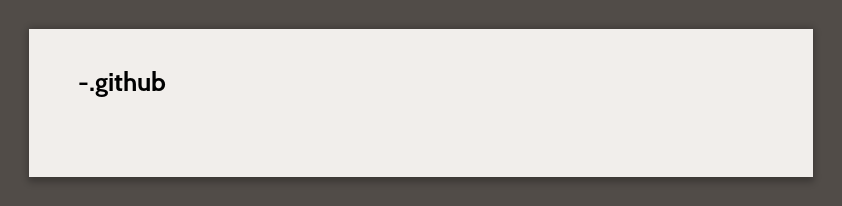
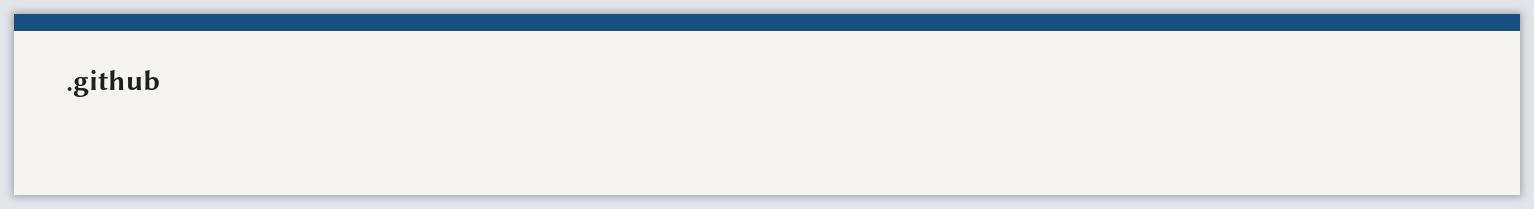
- -.github
+ .github

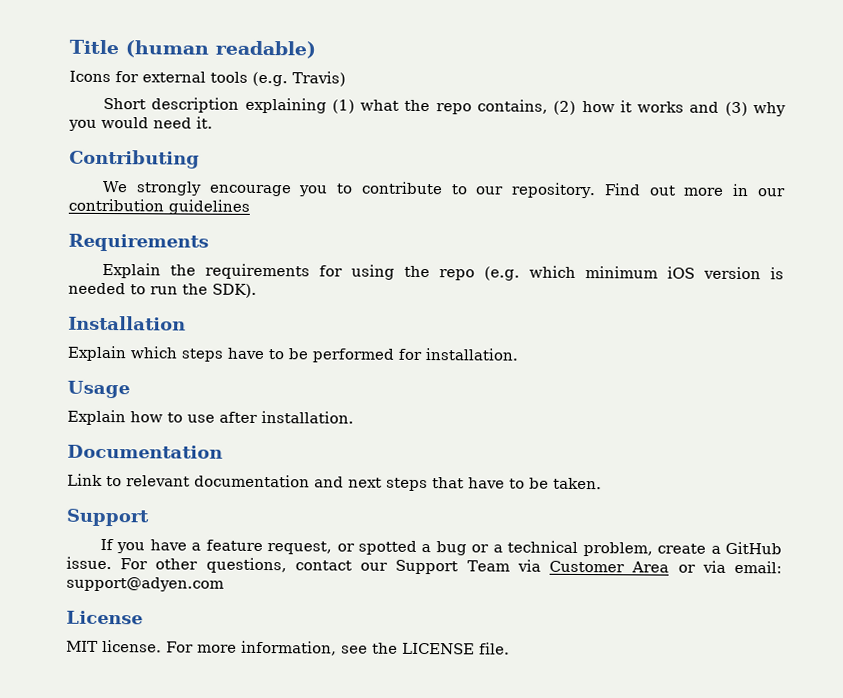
- .github
+ Title (human readable)
+ Icons for external tools (e.g. Travis)
+ Short description explaining (1) what the repo contains, (2) how it works and (3) why you would need it.
+ Contributing
+ We strongly encourage you to contribute to our repository. Find out more in our contribution guidelines
+ Requirements
+ Explain the requirements for using the repo (e.g. which minimum iOS version is needed to run the SDK).
+ Installation
+ Explain which steps have to be performed for installation.
+ Usage
+ Explain how to use after installation.
+ Documentation
+ Link to relevant documentation and next steps that have to be taken.
+ Support
+ If you have a feature request, or spotted a bug or a technical problem, create a GitHub issue. For other questions, contact our Support Team via Customer Area or via email: support@adyen.com
+ License
+ MIT license. For more information, see the LICENSE file.

